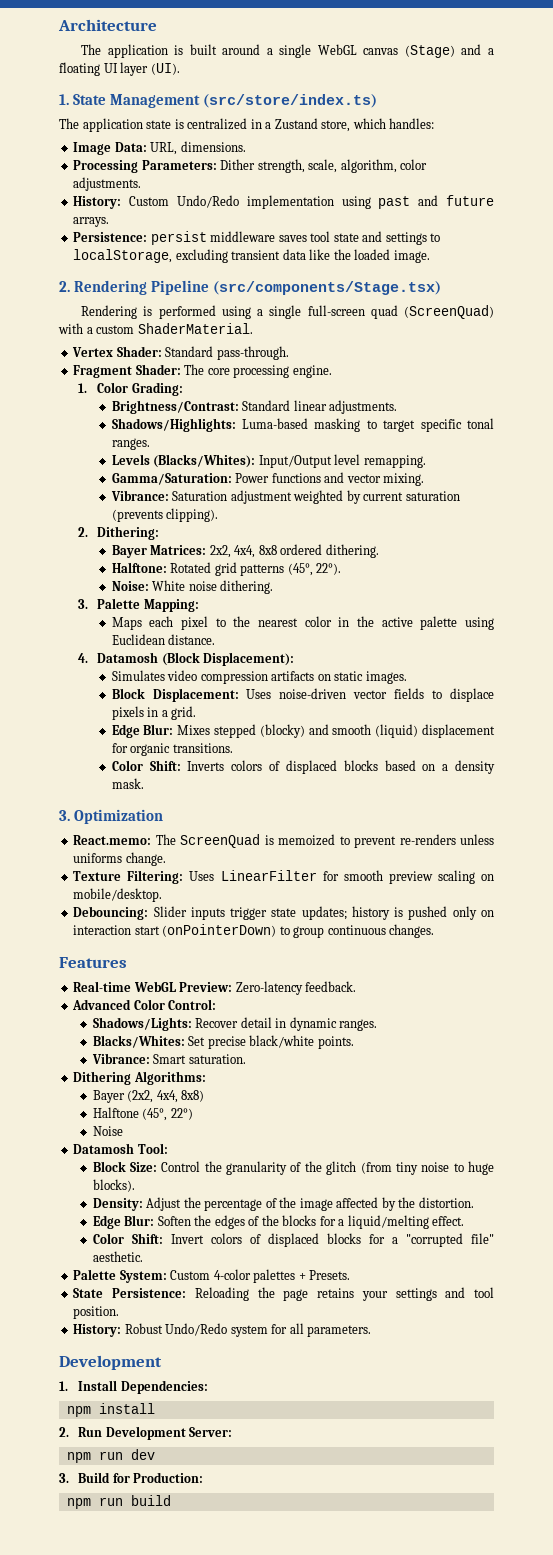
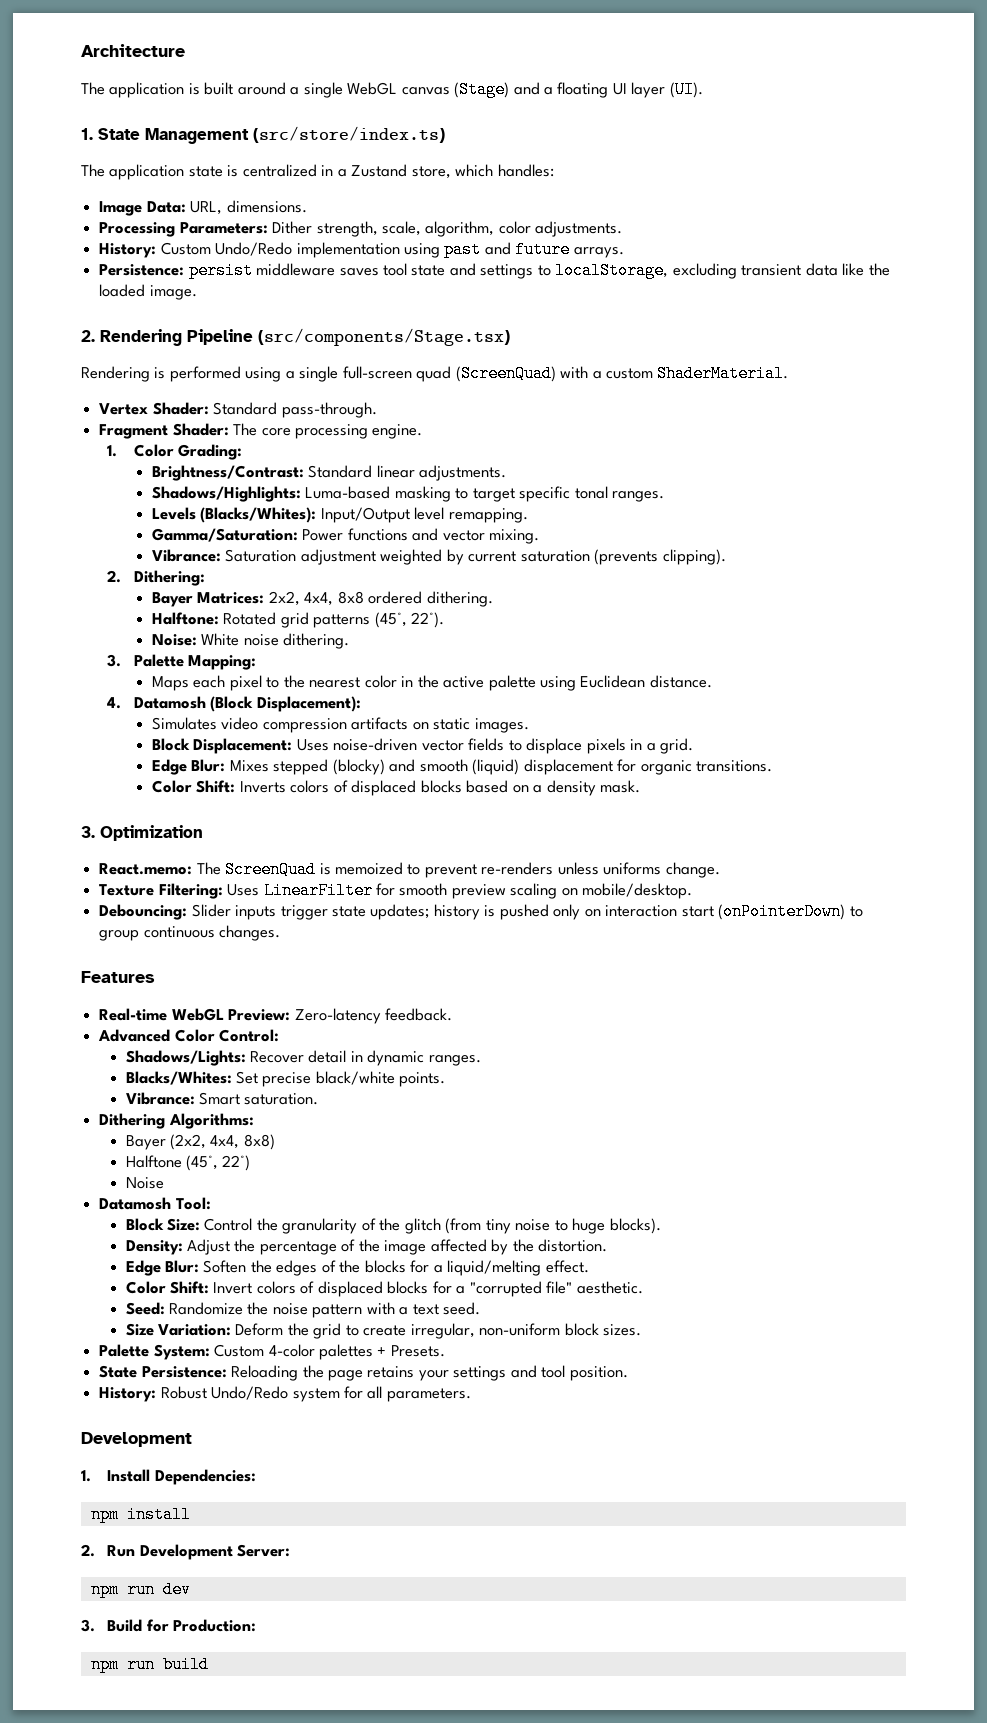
+ Seed: Randomize the noise pattern with a text seed.
+ Size Variation: Deform the grid to create irregular, non-uniform block sizes.

